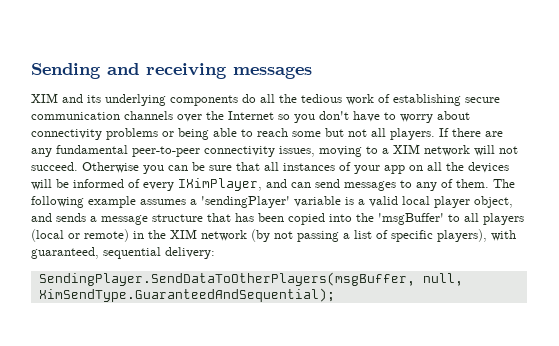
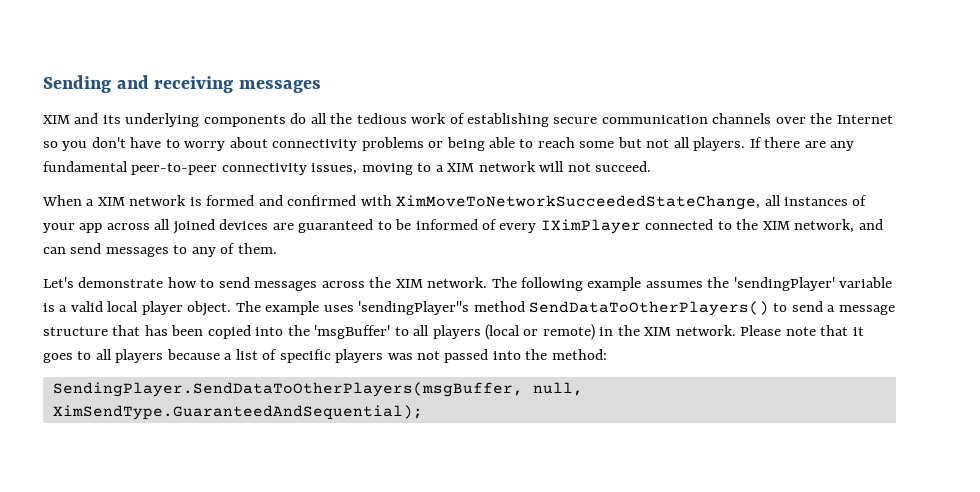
- If there are any fundamental peer-to-peer connectivity issues, moving to a XIM network will not succeed. Otherwise you can be sure that all instances of your app on all the devices will be informed of every IXimPlayer, and can send messages to any of them.
+ If there are any fundamental peer-to-peer connectivity issues, moving to a XIM network will not succeed.
+ When a XIM network is formed and confirmed with XimMoveToNetworkSucceededStateChange, all instances of your app across all joined devices are guaranteed to be informed of every IXimPlayer connected to the XIM network, and can send messages to any of them.
+ Let's demonstrate how to send messages across the XIM network.
- The following example assumes a 'sendingPlayer' variable is a valid local player object, and sends a message structure that has been copied into the 'msgBuffer' to all players (local or remote) in the XIM network (by not passing a list of specific players), with guaranteed, sequential delivery:
+ The following example assumes the 'sendingPlayer' variable is a valid local player object. The example uses 'sendingPlayer''s method SendDataToOtherPlayers() to send a message structure that has been copied into the 'msgBuffer' to all players (local or remote) in the XIM network. Please note that it goes to all players because a list of specific players was not passed into the method:

